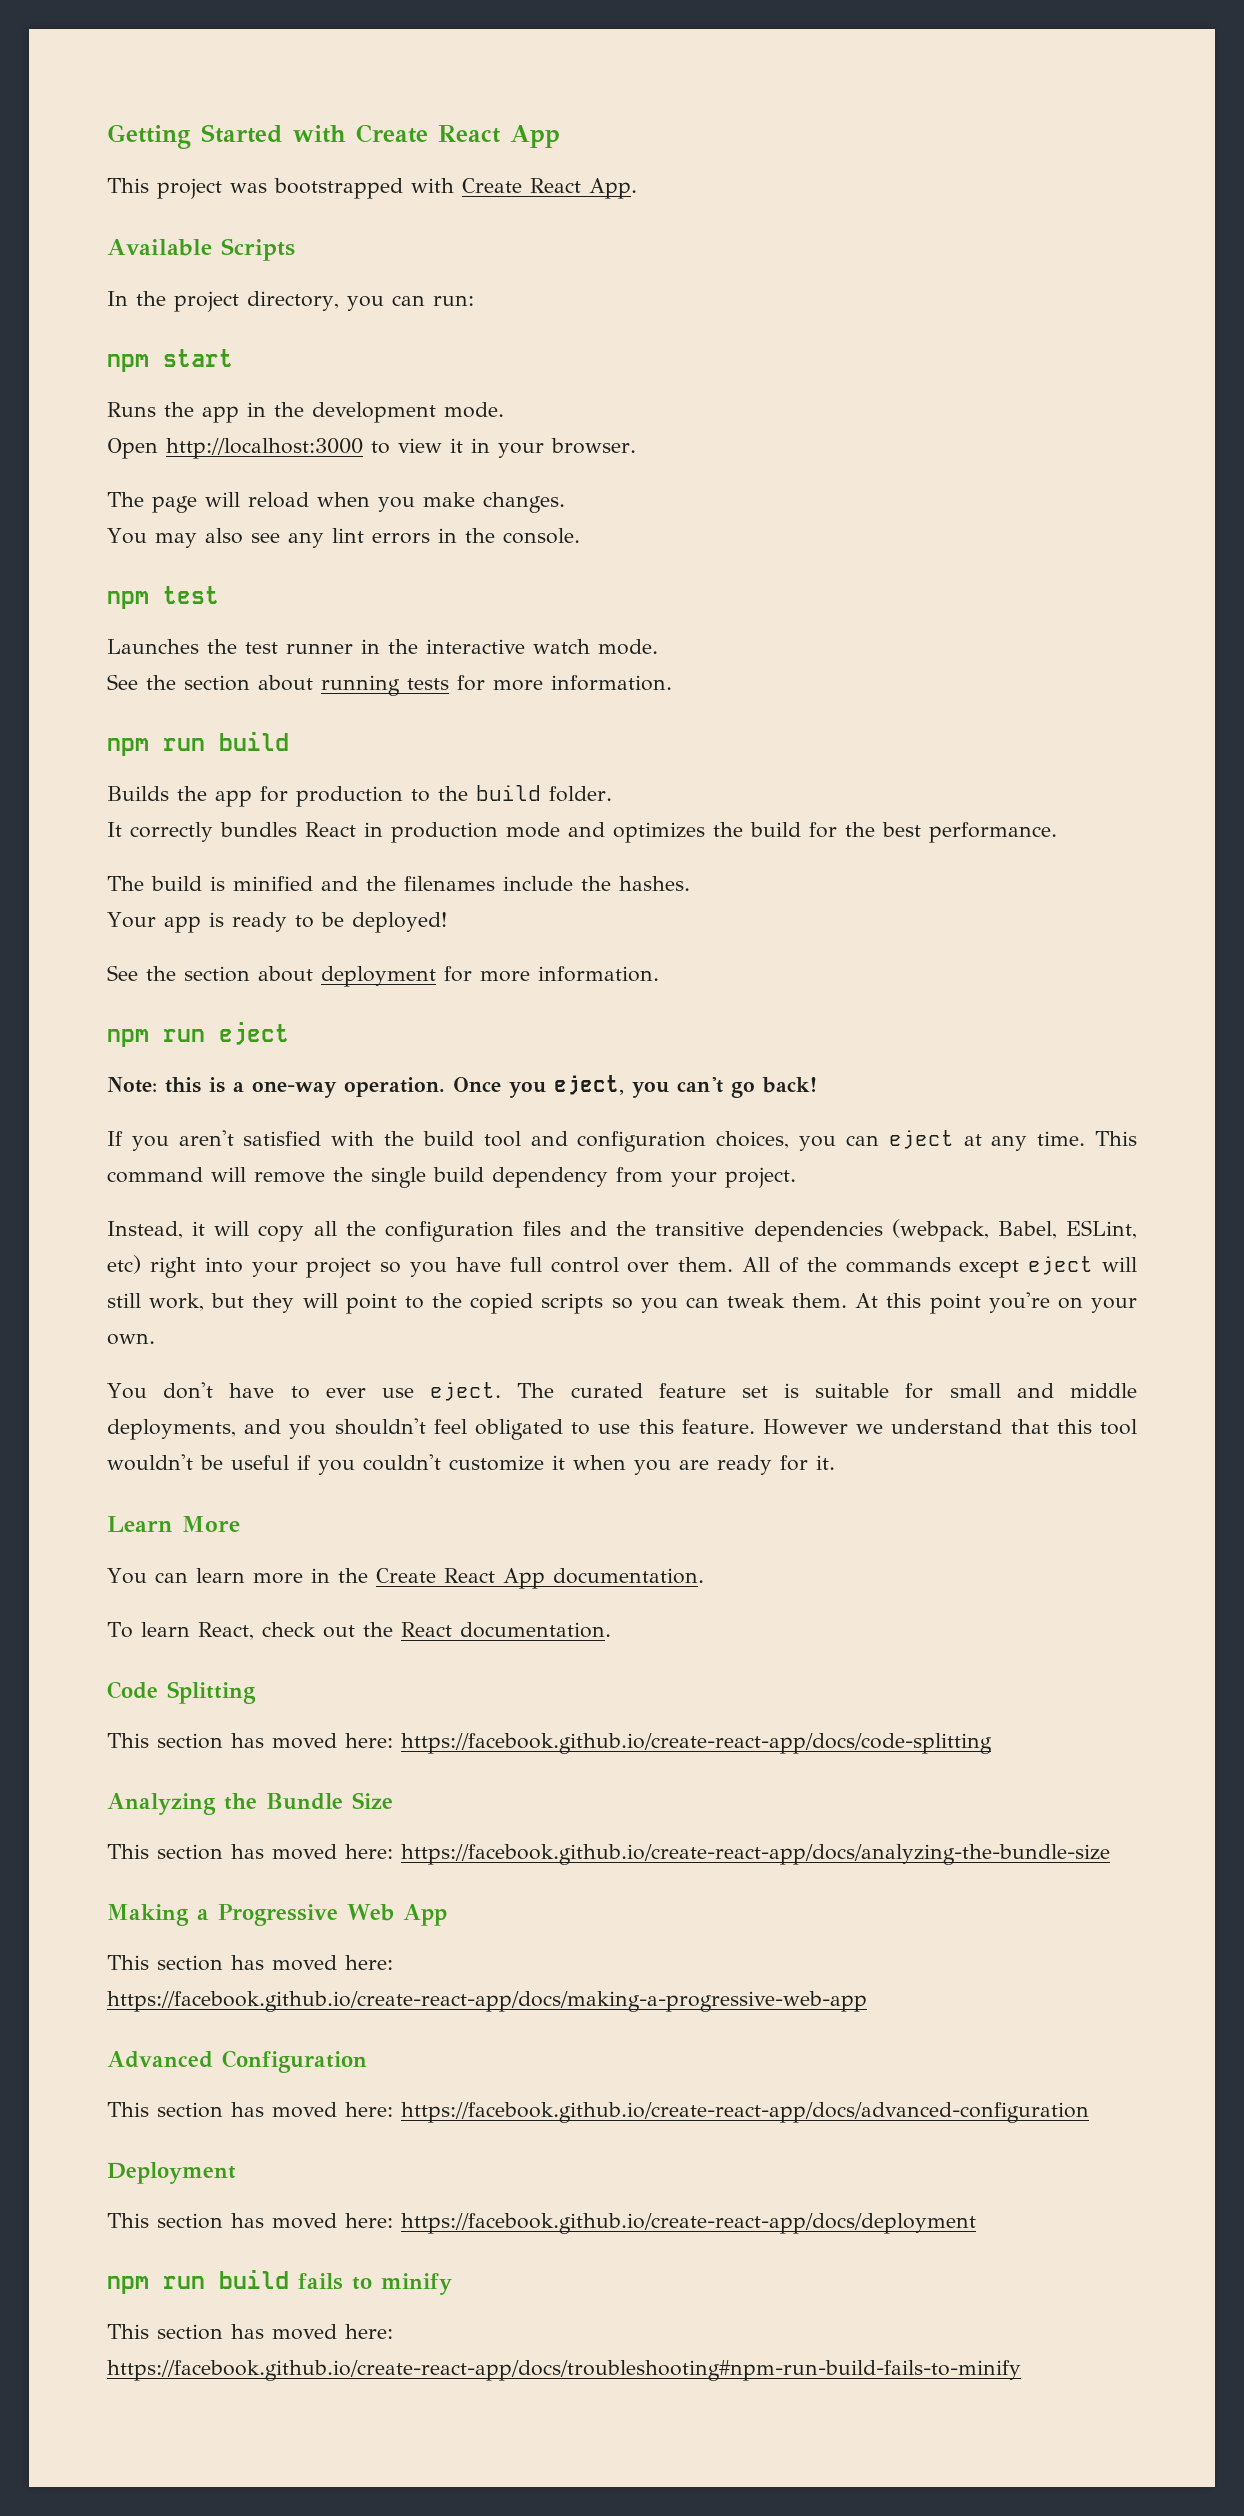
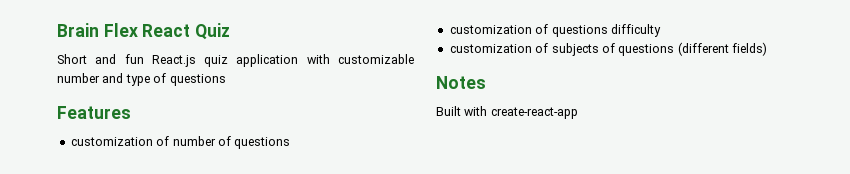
- Getting Started with Create React App
- This project was bootstrapped with Create React App.
- Available Scripts
- In the project directory, you can run:
- npm start
- Runs the app in the development mode.
- Open http://localhost:3000 to view it in your browser.
- The page will reload when you make changes.
- You may also see any lint errors in the console.
- npm test
- Launches the test runner in the interactive watch mode.
- See the section about running tests for more information.
- npm run build
- Builds the app for production to the build folder.
- It correctly bundles React in production mode and optimizes the build for the best performance.
- The build is minified and the filenames include the hashes.
- Your app is ready to be deployed!
- See the section about deployment for more information.
- npm run eject
- Note: this is a one-way operation. Once you eject, you can't go back!
- If you aren't satisfied with the build tool and configuration choices, you can eject at any time. This command will remove the single build dependency from your project.
- Instead, it will copy all the configuration files and the transitive dependencies (webpack, Babel, ESLint, etc) right into your project so you have full control over them. All of the commands except eject will still work, but they will point to the copied scripts so you can tweak them. At this point you're on your own.
- You don't have to ever use eject. The curated feature set is suitable for small and middle deployments, and you shouldn't feel obligated to use this feature. However we understand that this tool wouldn't be useful if you couldn't customize it when you are ready for it.
- Learn More
- You can learn more in the Create React App documentation.
- To learn React, check out the React documentation.
- Code Splitting
- This section has moved here: https://facebook.github.io/create-react-app/docs/code-splitting
- Analyzing the Bundle Size
- This section has moved here: https://facebook.github.io/create-react-app/docs/analyzing-the-bundle-size
- Making a Progressive Web App
- This section has moved here: https://facebook.github.io/create-react-app/docs/making-a-progressive-web-app
- Advanced Configuration
- This section has moved here: https://facebook.github.io/create-react-app/docs/advanced-configuration
- Deployment
- This section has moved here: https://facebook.github.io/create-react-app/docs/deployment
- npm run build fails to minify
- This section has moved here: https://facebook.github.io/create-react-app/docs/troubleshooting#npm-run-build-fails-to-minify
+ Brain Flex React Quiz
+ Short and fun React.js quiz application with customizable number and type of questions
+ Features
+ customization of number of questions
+ customization of questions difficulty
+ customization of subjects of questions (different fields)
+ Notes
+ Built with create-react-app

